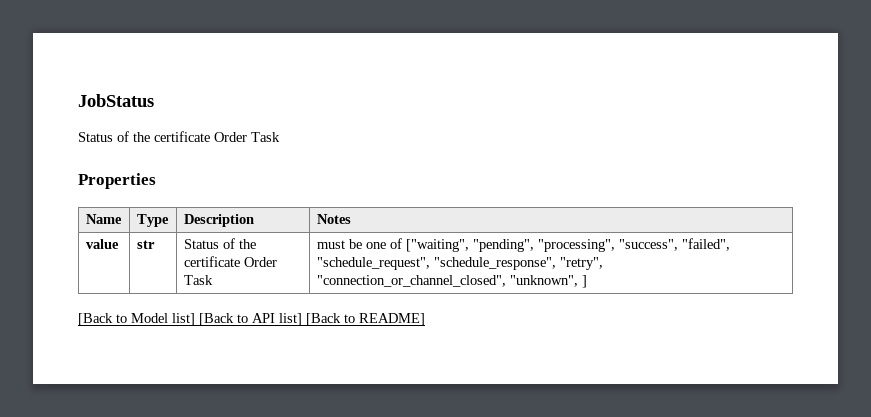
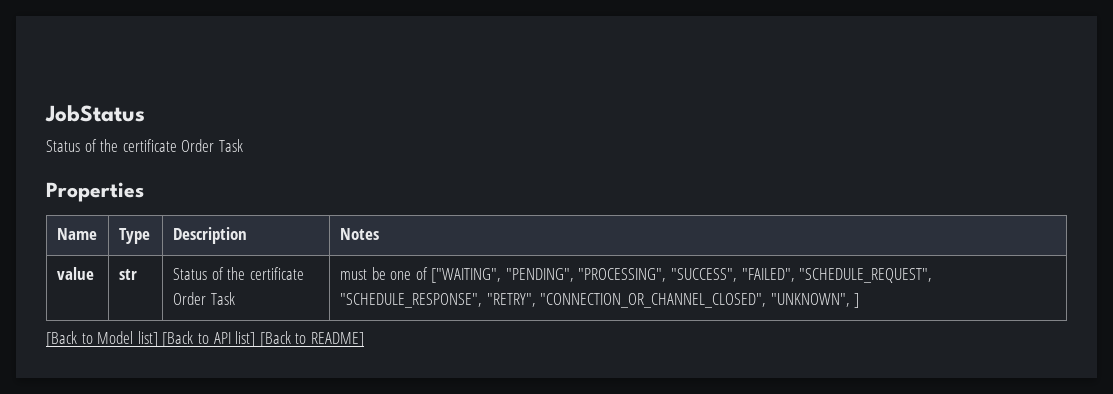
- value | str | Status of the certificate Order Task | must be one of ["waiting", "pending", "processing", "success", "failed", "schedule_request", "schedule_response", "retry", "connection_or_channel_closed", "unknown", ]
+ value | str | Status of the certificate Order Task | must be one of ["WAITING", "PENDING", "PROCESSING", "SUCCESS", "FAILED", "SCHEDULE_REQUEST", "SCHEDULE_RESPONSE", "RETRY", "CONNECTION_OR_CHANNEL_CLOSED", "UNKNOWN", ]

